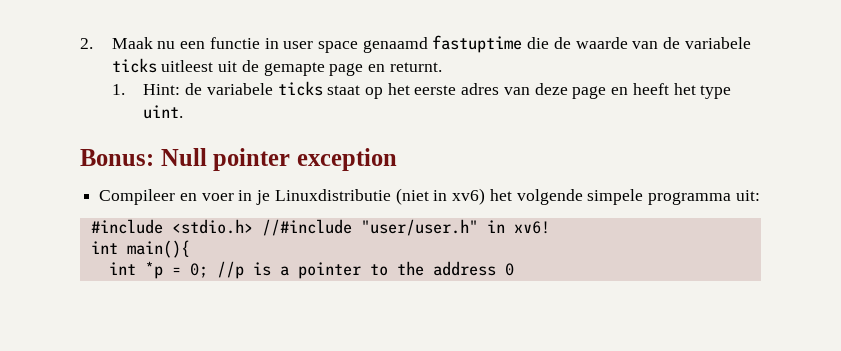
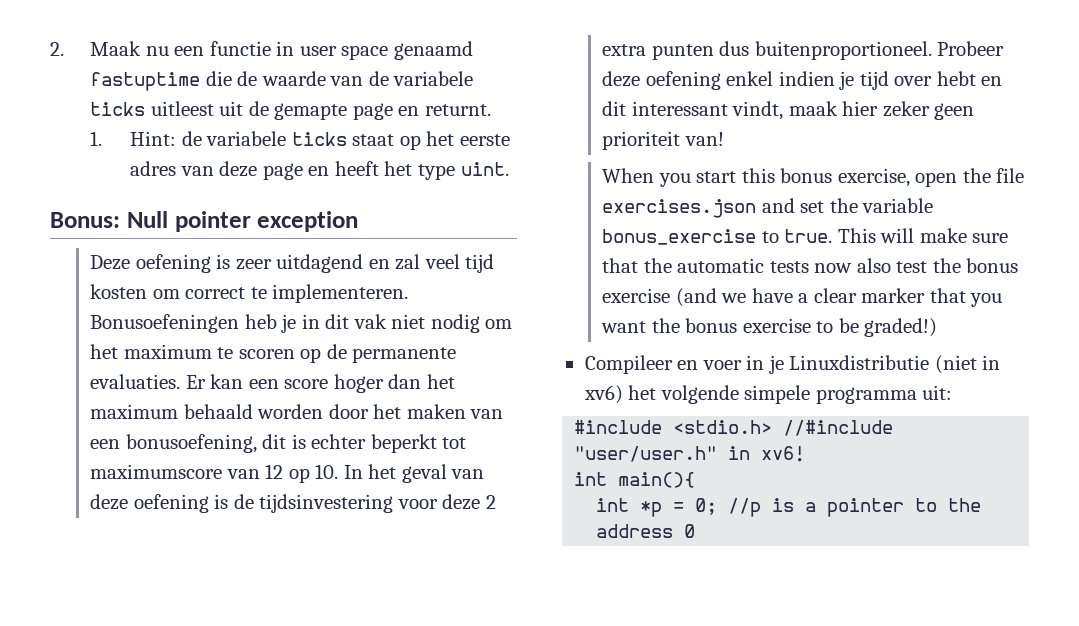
+ Deze oefening is zeer uitdagend en zal veel tijd kosten om correct te implementeren. Bonusoefeningen heb je in dit vak niet nodig om het maximum te scoren op de permanente evaluaties. Er kan een score hoger dan het maximum behaald worden door het maken van een bonusoefening, dit is echter beperkt tot maximumscore van 12 op 10. In het geval van deze oefening is de tijdsinvestering voor deze 2 extra punten dus buitenproportioneel. Probeer deze oefening enkel indien je tijd over hebt en dit interessant vindt, maak hier zeker geen prioriteit van!
+ When you start this bonus exercise, open the file exercises.json and set the variable bonus_exercise to true. This will make sure that the automatic tests now also test the bonus exercise (and we have a clear marker that you want the bonus exercise to be graded!)

